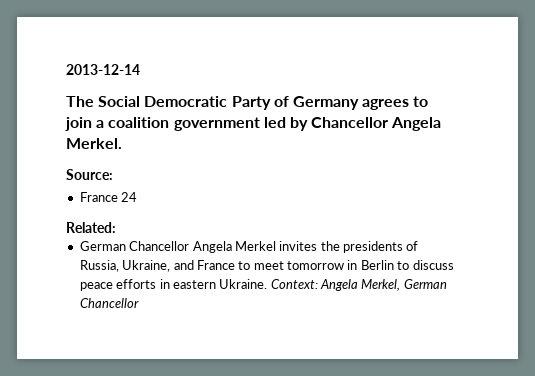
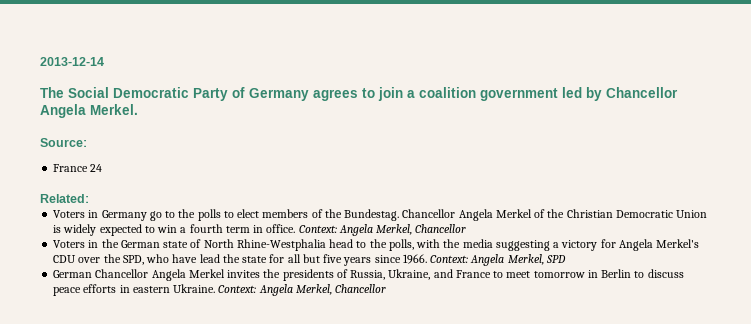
+ Voters in Germany go to the polls to elect members of the Bundestag. Chancellor Angela Merkel of the Christian Democratic Union is widely expected to win a fourth term in office. Context: Angela Merkel, Chancellor
+ Voters in the German state of North Rhine-Westphalia head to the polls, with the media suggesting a victory for Angela Merkel's CDU over the SPD, who have lead the state for all but five years since 1966. Context: Angela Merkel, SPD
- German Chancellor Angela Merkel invites the presidents of Russia, Ukraine, and France to meet tomorrow in Berlin to discuss peace efforts in eastern Ukraine. Context: Angela Merkel, German Chancellor
+ German Chancellor Angela Merkel invites the presidents of Russia, Ukraine, and France to meet tomorrow in Berlin to discuss peace efforts in eastern Ukraine. Context: Angela Merkel, Chancellor

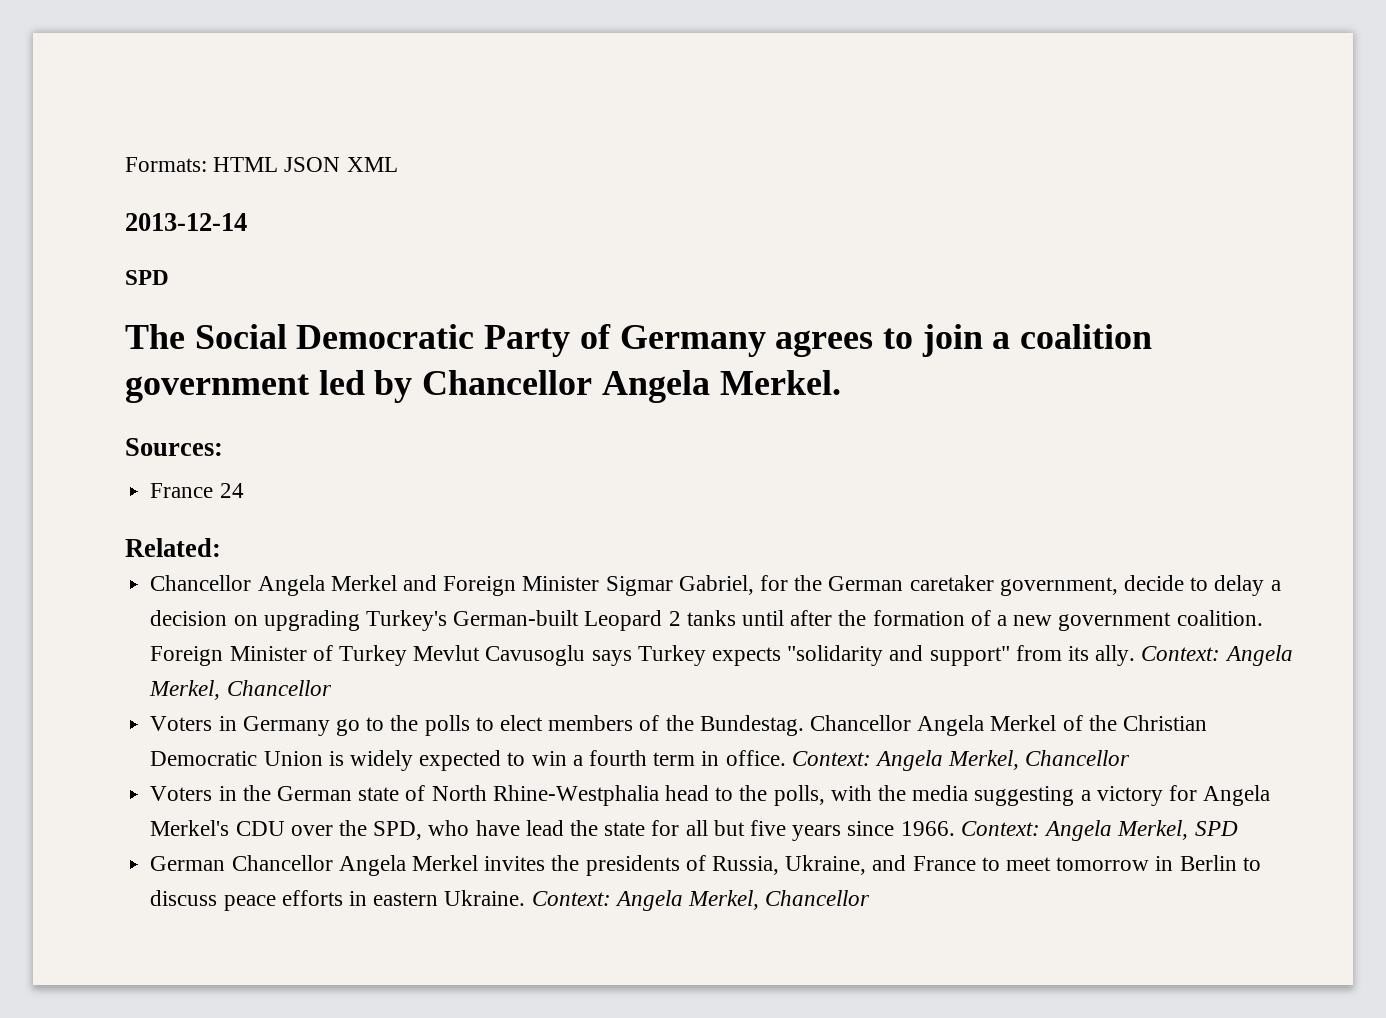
+ Formats: HTML JSON XML
  2013-12-14
+ SPD
- Source:
+ Sources:
+ Chancellor Angela Merkel and Foreign Minister Sigmar Gabriel, for the German caretaker government, decide to delay a decision on upgrading Turkey's German-built Leopard 2 tanks until after the formation of a new government coalition. Foreign Minister of Turkey Mevlut Cavusoglu says Turkey expects "solidarity and support" from its ally. Context: Angela Merkel, Chancellor

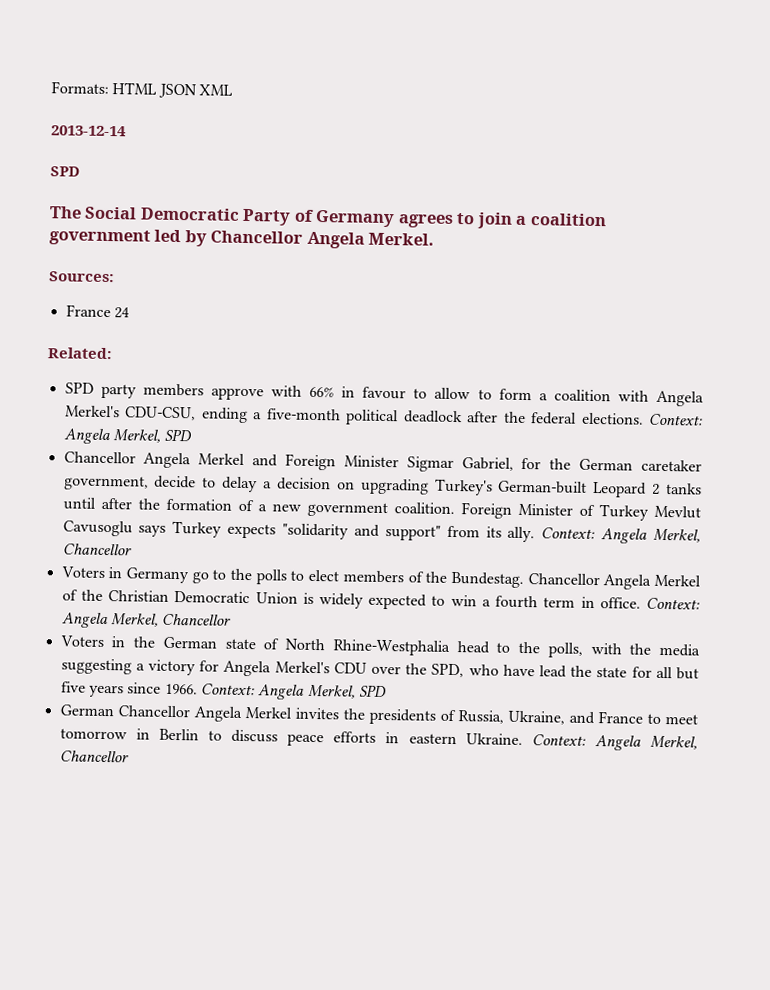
+ SPD party members approve with 66% in favour to allow to form a coalition with Angela Merkel's CDU-CSU, ending a five-month political deadlock after the federal elections. Context: Angela Merkel, SPD

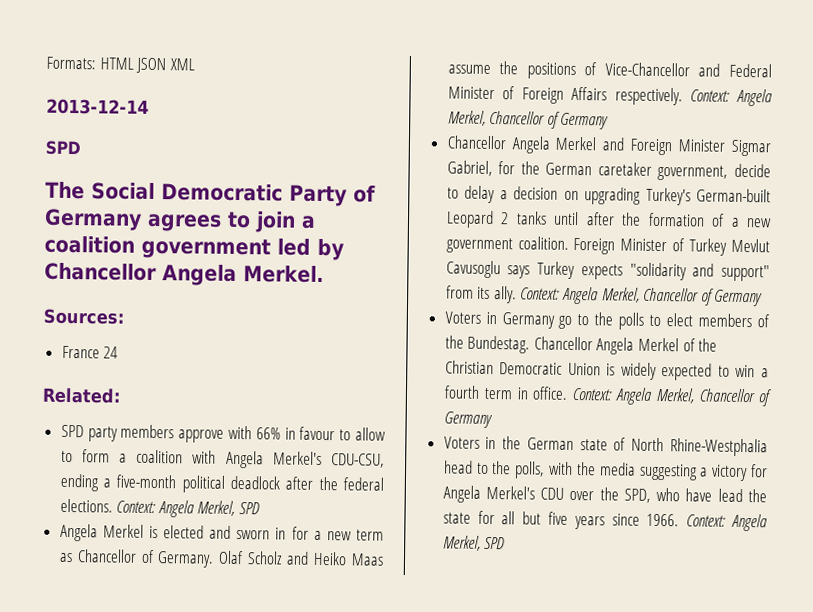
+ Angela Merkel is elected and sworn in for a new term as Chancellor of Germany. Olaf Scholz and Heiko Maas assume the positions of Vice-Chancellor and Federal Minister of Foreign Affairs respectively. Context: Angela Merkel, Chancellor of Germany
- Foreign Minister of Turkey Mevlut Cavusoglu says Turkey expects "solidarity and support" from its ally. Context: Angela Merkel, Chancellor
+ Foreign Minister of Turkey Mevlut Cavusoglu says Turkey expects "solidarity and support" from its ally. Context: Angela Merkel, Chancellor of Germany
- Chancellor Angela Merkel of the Christian Democratic Union is widely expected to win a fourth term in office. Context: Angela Merkel, Chancellor
+ Chancellor Angela Merkel of the Christian Democratic Union is widely expected to win a fourth term in office. Context: Angela Merkel, Chancellor of Germany
- German Chancellor Angela Merkel invites the presidents of Russia, Ukraine, and France to meet tomorrow in Berlin to discuss peace efforts in eastern Ukraine. Context: Angela Merkel, Chancellor

